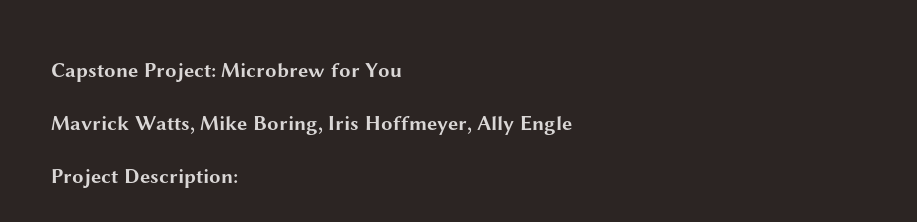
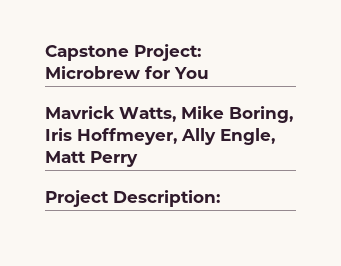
- Mavrick Watts, Mike Boring, Iris Hoffmeyer, Ally Engle
+ Mavrick Watts, Mike Boring, Iris Hoffmeyer, Ally Engle, Matt Perry

